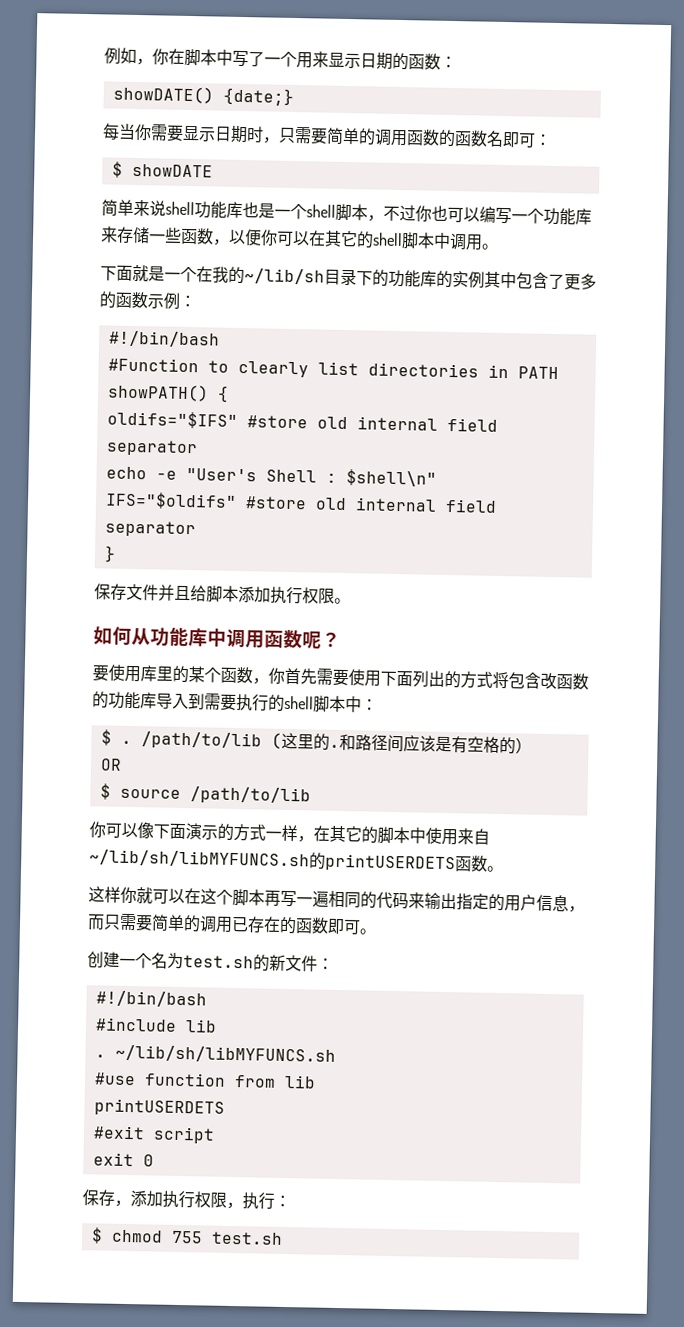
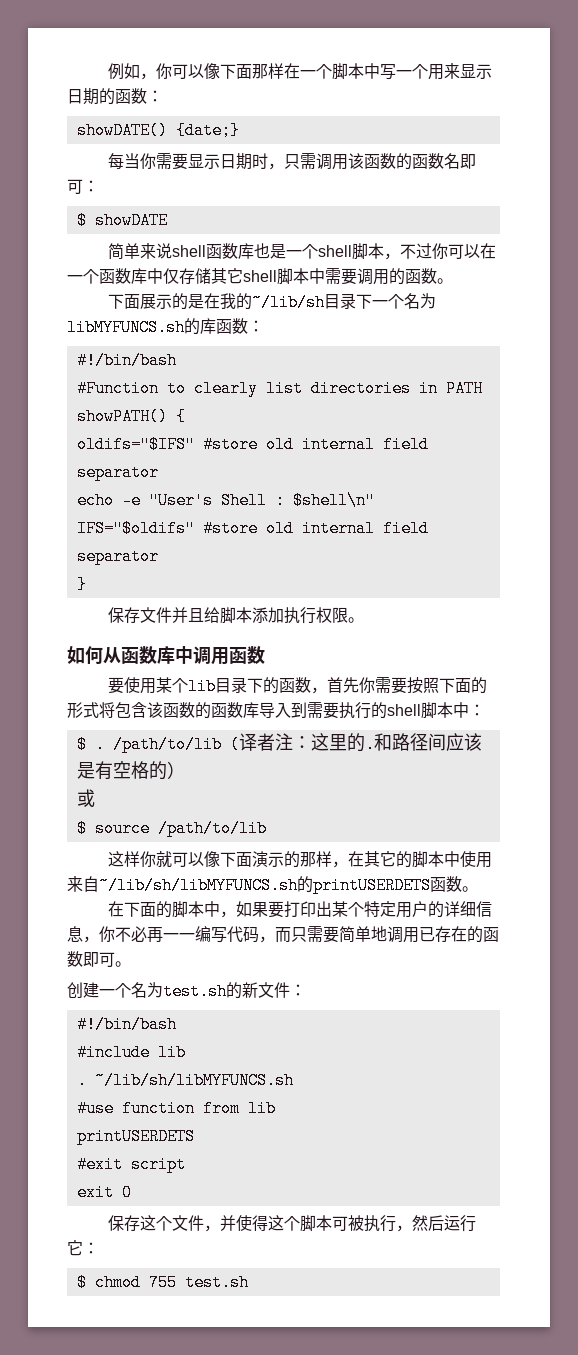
- 例如，你在脚本中写了一个用来显示日期的函数：
+ 例如，你可以像下面那样在一个脚本中写一个用来显示日期的函数：
- 每当你需要显示日期时，只需要简单的调用函数的函数名即可：
+ 每当你需要显示日期时，只需调用该函数的函数名即可：
- 简单来说shell功能库也是一个shell脚本，不过你也可以编写一个功能库来存储一些函数，以便你可以在其它的shell脚本中调用。
+ 简单来说shell函数库也是一个shell脚本，不过你可以在一个函数库中仅存储其它shell脚本中需要调用的函数。
- 下面就是一个在我的~/lib/sh目录下的功能库的实例其中包含了更多的函数示例：
+ 下面展示的是在我的~/lib/sh目录下一个名为libMYFUNCS.sh的库函数：
- 如何从功能库中调用函数呢？
- 要使用库里的某个函数，你首先需要使用下面列出的方式将包含改函数的功能库导入到需要执行的shell脚本中：
+ 如何从函数库中调用函数
+ 要使用某个lib目录下的函数，首先你需要按照下面的形式将包含该函数的函数库导入到需要执行的shell脚本中：
- /path/to/lib (这里的.
+ /path/to/lib (译者注：这里的.
- OR
+ 或
- 你可以像下面演示的方式一样，在其它的脚本中使用来自~/lib/sh/libMYFUNCS.sh的printUSERDETS函数。
+ 这样你就可以像下面演示的那样，在其它的脚本中使用来自~/lib/sh/libMYFUNCS.sh的printUSERDETS函数。
- 这样你就可以在这个脚本再写一遍相同的代码来输出指定的用户信息，而只需要简单的调用已存在的函数即可。
+ 在下面的脚本中，如果要打印出某个特定用户的详细信息，你不必再一一编写代码，而只需要简单地调用已存在的函数即可。
- 保存，添加执行权限，执行：
+ 保存这个文件，并使得这个脚本可被执行，然后运行它：

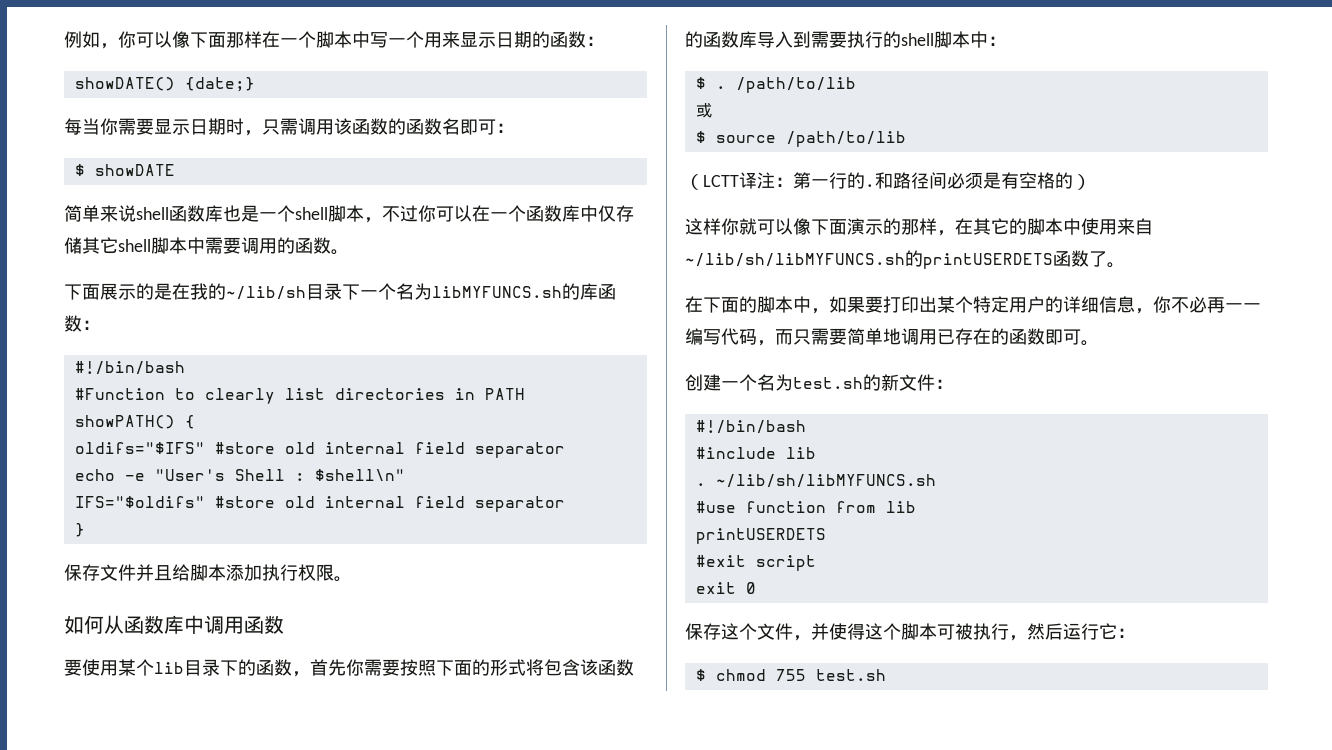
- $ . /path/to/lib (译者注：这里的.
+ $ . /path/to/lib
+ 或
+ $ source /path/to/lib
+ （LCTT译注：第一行的.
- 和路径间应该是有空格的）
+ 和路径间必须是有空格的）
- 或
- $ source /path/to/lib
- 这样你就可以像下面演示的那样，在其它的脚本中使用来自~/lib/sh/libMYFUNCS.sh的printUSERDETS函数。
+ 这样你就可以像下面演示的那样，在其它的脚本中使用来自~/lib/sh/libMYFUNCS.sh的printUSERDETS函数了。

